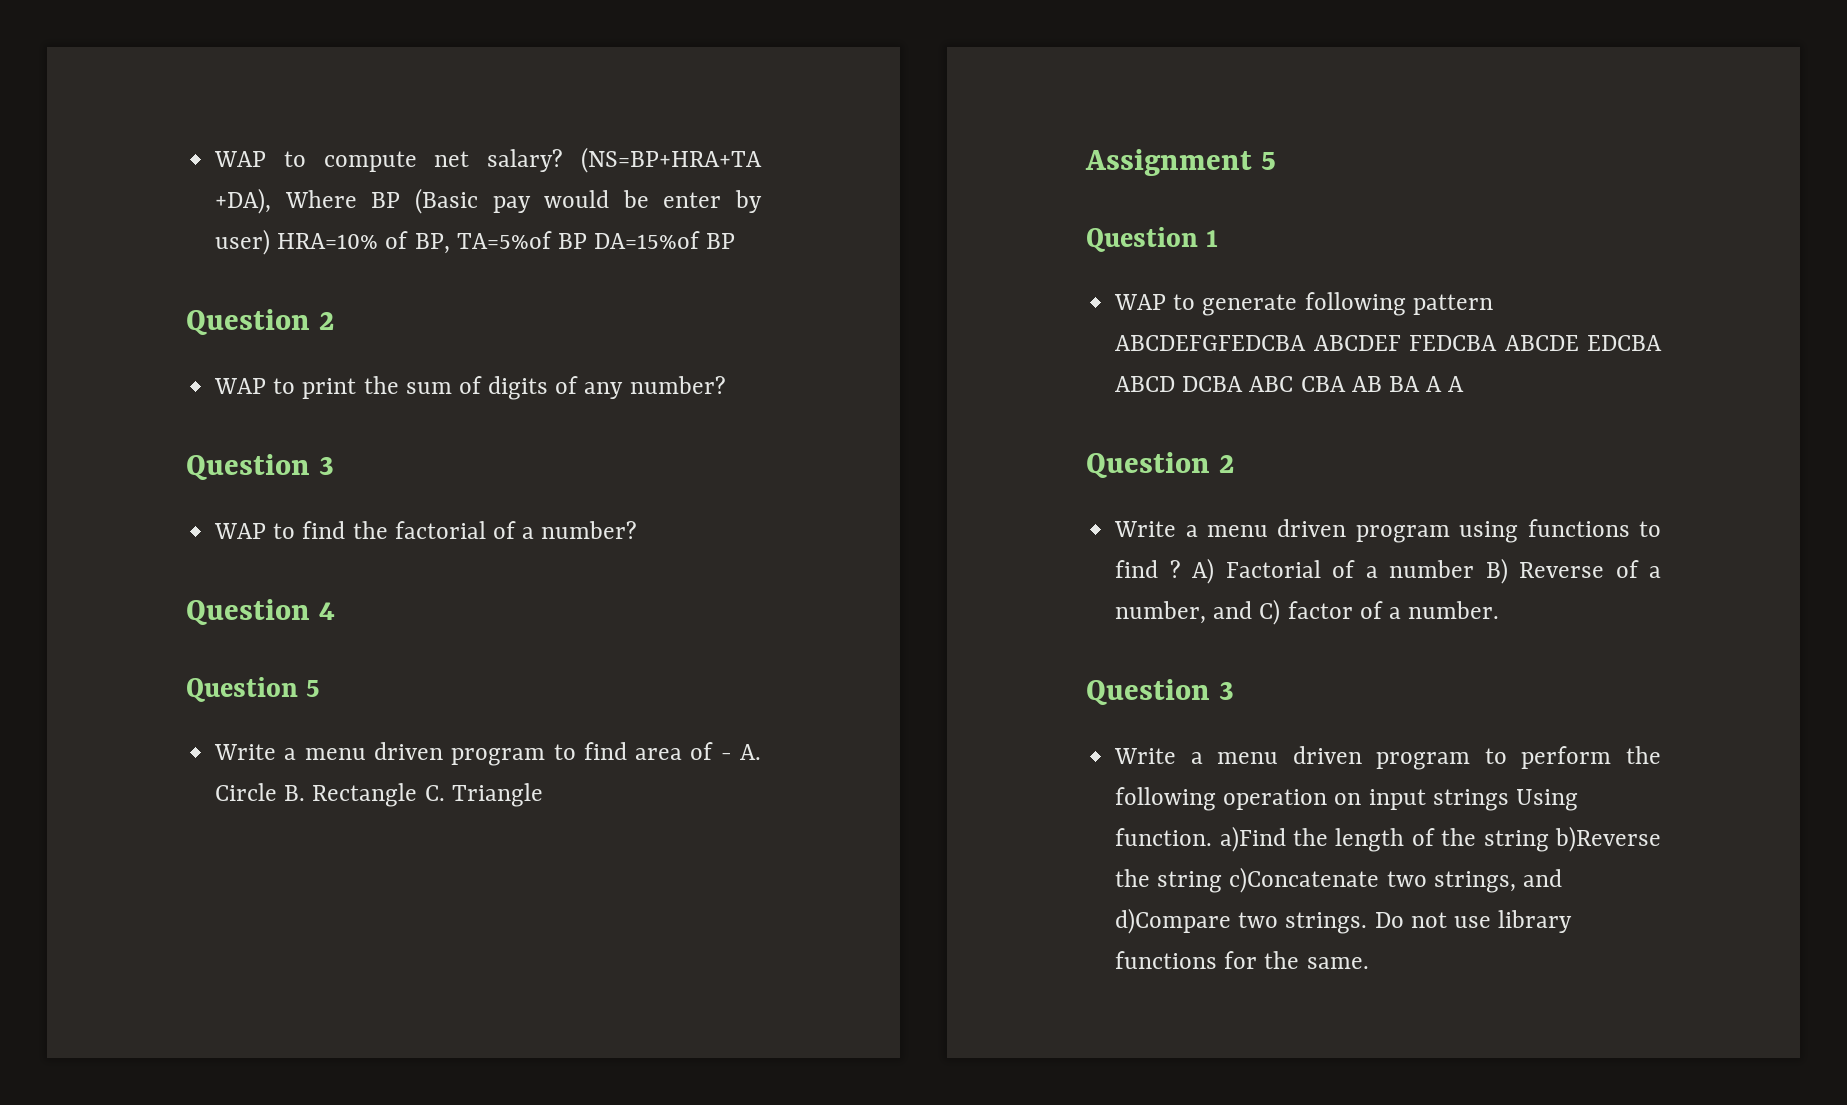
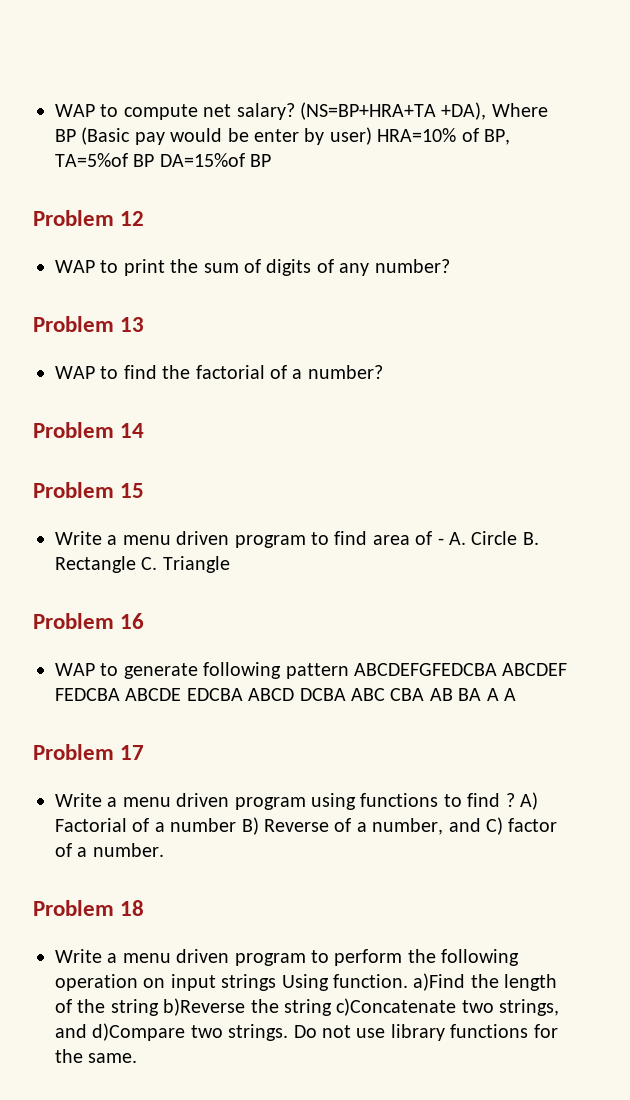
  (NS=BP+HRA+TA +DA), Where BP (Basic pay would be enter by user) HRA=10% of BP, TA=5%of BP DA=15%of BP
- Question 2
+ Problem 12
  WAP to print the sum of digits of any number?
- Question 3
+ Problem 13
- Question 4
- Question 5
+ Problem 14
+ Problem 15
- Assignment 5
- Question 1
+ Problem 16
  WAP to generate following pattern ABCDEFGFEDCBA ABCDEF FEDCBA ABCDE EDCBA ABCD DCBA ABC CBA AB BA A A
- Question 2
+ Problem 17
  A) Factorial of a number B) Reverse of a number, and C) factor of a number.
- Question 3
+ Problem 18

